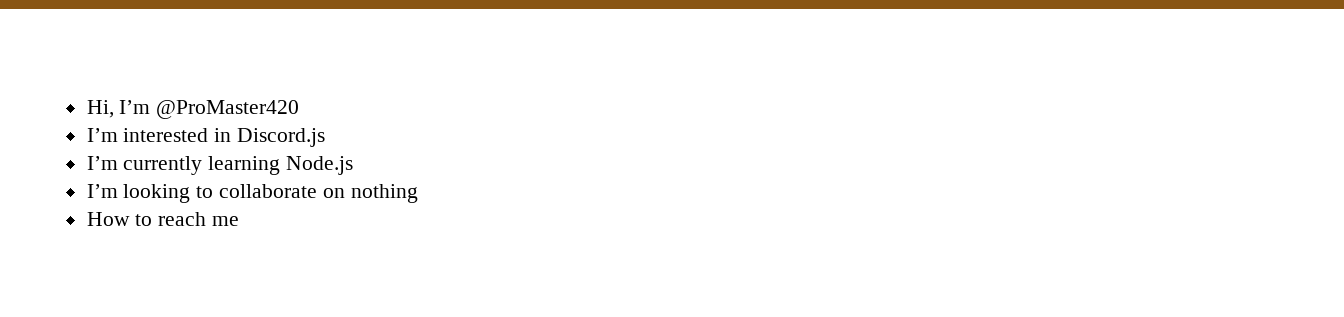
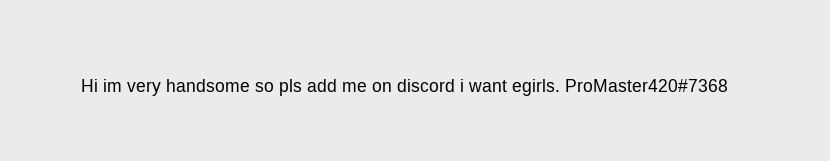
- Hi, I’m @ProMaster420
- I’m interested in Discord.js
- I’m currently learning Node.js
- I’m looking to collaborate on nothing
- How to reach me
+ Hi im very handsome so pls add me on discord i want egirls. ProMaster420#7368

